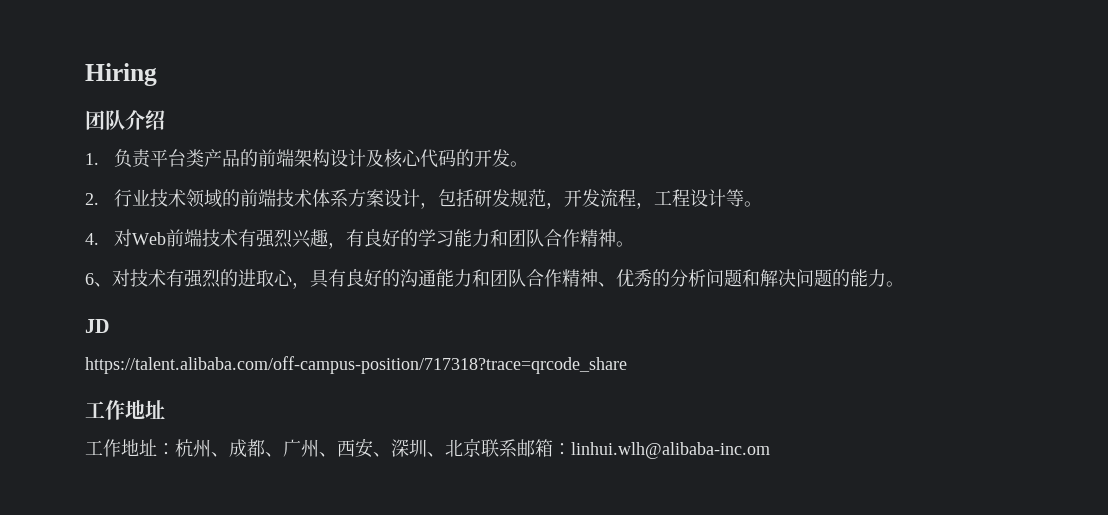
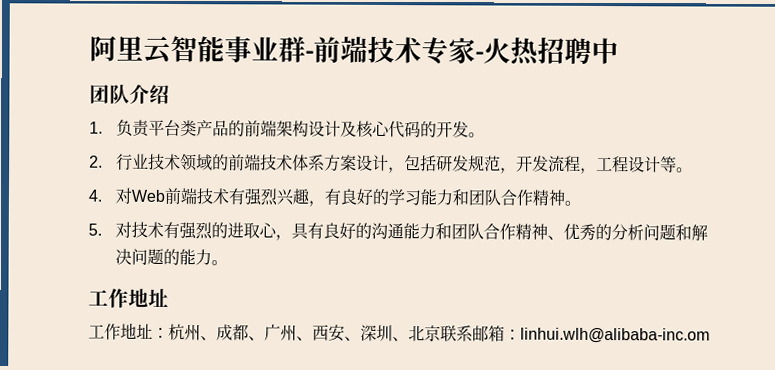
- Hiring
+ 阿里云智能事业群-前端技术专家-火热招聘中
- 6、对技术有强烈的进取心，具有良好的沟通能力和团队合作精神、优秀的分析问题和解决问题的能力。
+ 5.对技术有强烈的进取心，具有良好的沟通能力和团队合作精神、优秀的分析问题和解决问题的能力。
- JD
- https://talent.alibaba.com/off-campus-position/717318?trace=qrcode_share

